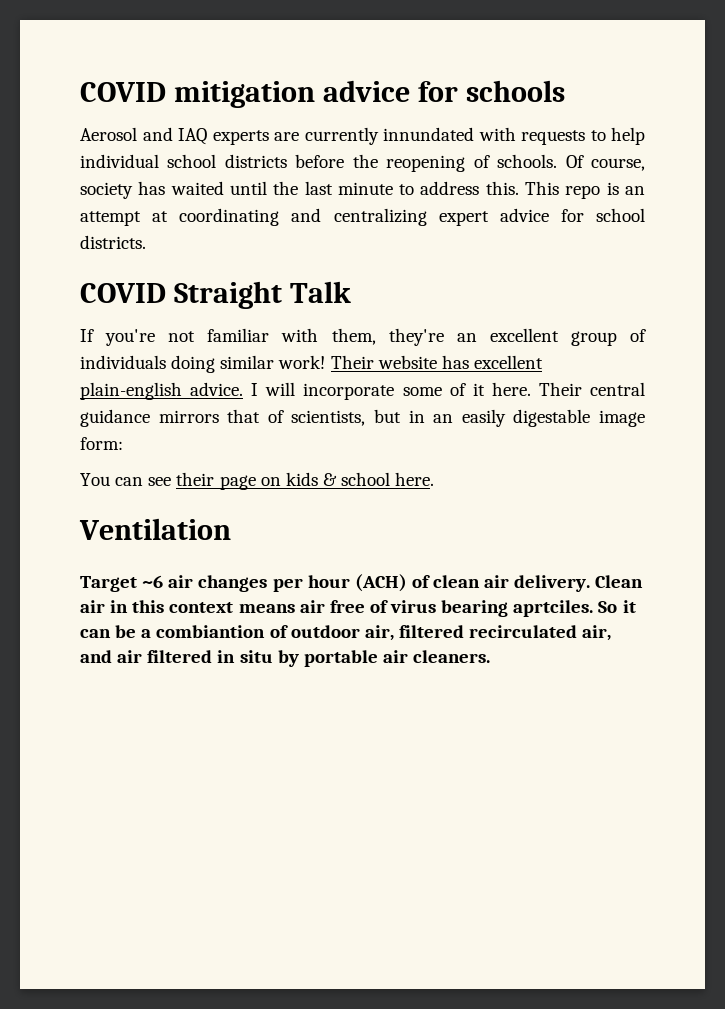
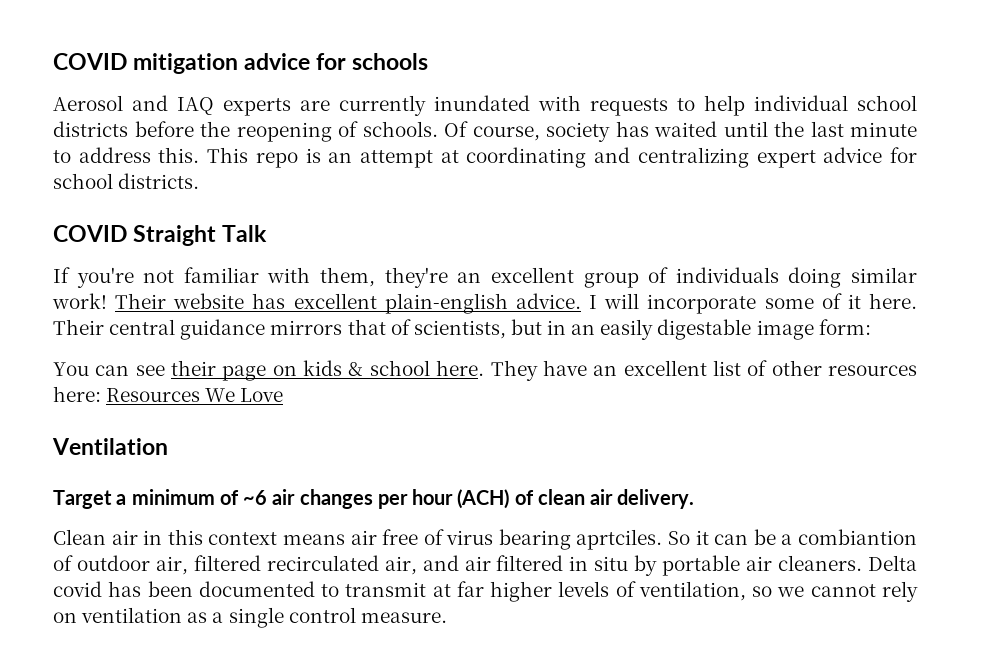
- Aerosol and IAQ experts are currently innundated with requests to help individual school districts before the reopening of schools.
+ Aerosol and IAQ experts are currently inundated with requests to help individual school districts before the reopening of schools.
+ They have an excellent list of other resources here: Resources We Love
- Target ~6 air changes per hour (ACH) of clean air delivery. Clean air in this context means air free of virus bearing aprtciles.
+ Target a minimum of ~6 air changes per hour (ACH) of clean air delivery.
+ Clean air in this context means air free of virus bearing aprtciles.
+ Delta covid has been documented to transmit at far higher levels of ventilation, so we cannot rely on ventilation as a single control measure.

